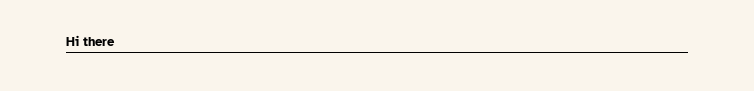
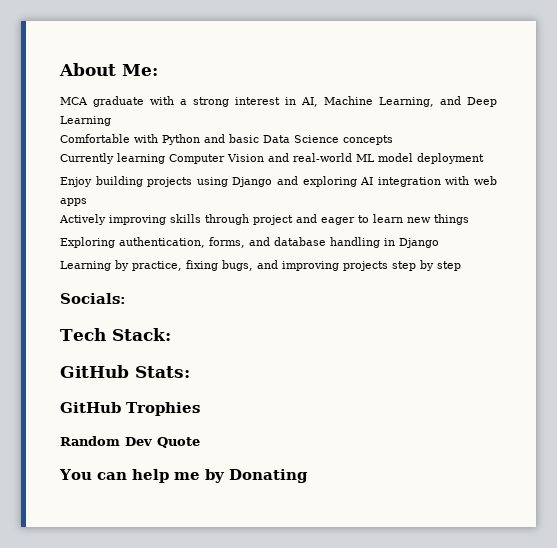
- Hi there
+ About Me:
+ MCA graduate with a strong interest in AI, Machine Learning, and Deep Learning
+ Comfortable with Python and basic Data Science concepts
+ Currently learning Computer Vision and real-world ML model deployment
+ Enjoy building projects using Django and exploring AI integration with web apps
+ Actively improving skills through project and eager to learn new things
+ Exploring authentication, forms, and database handling in Django
+ Learning by practice, fixing bugs, and improving projects step by step
+ Socials:
+ Tech Stack:
+ GitHub Stats:
+ GitHub Trophies
+ Random Dev Quote
+ You can help me by Donating

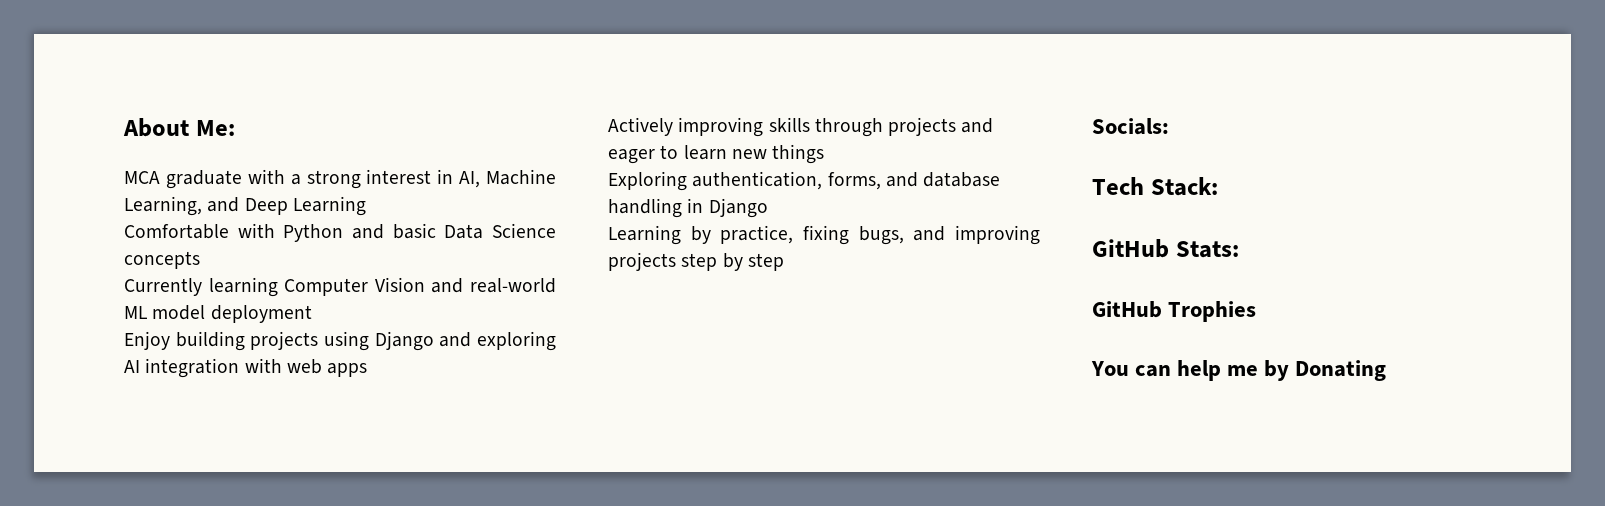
- Actively improving skills through project and eager to learn new things
+ Actively improving skills through projects and eager to learn new things
- Random Dev Quote

